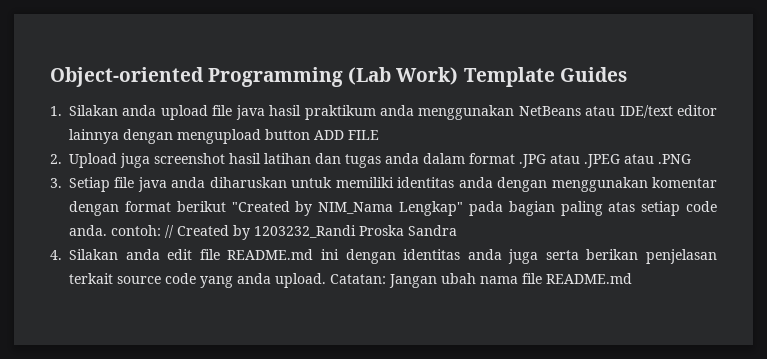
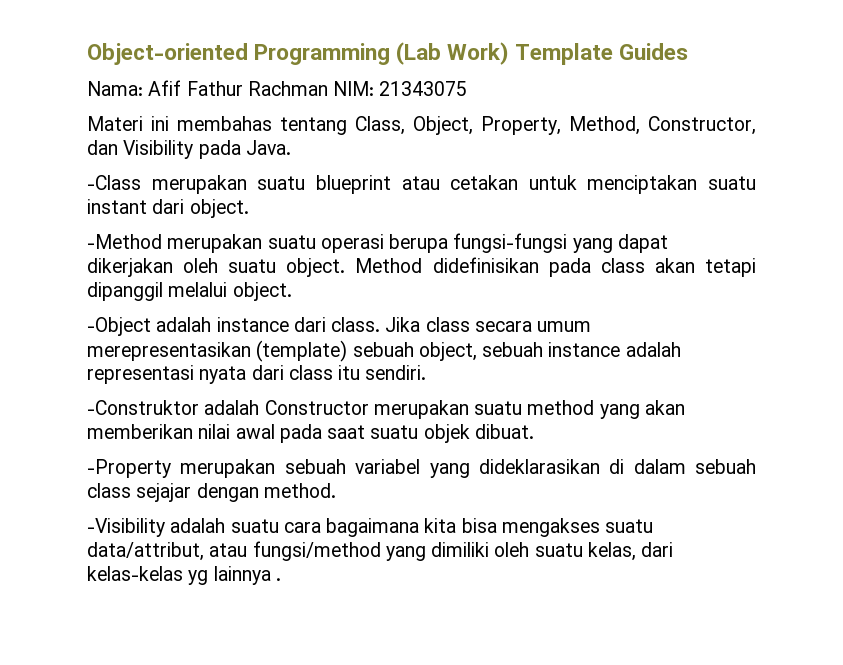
- 1. Silakan anda upload file java hasil praktikum anda menggunakan NetBeans atau IDE/text editor lainnya dengan mengupload button ADD FILE
- 2. Upload juga screenshot hasil latihan dan tugas anda dalam format .JPG atau .JPEG atau .PNG
- 3. Setiap file java anda diharuskan untuk memiliki identitas anda dengan menggunakan komentar dengan format berikut "Created by NIM_Nama Lengkap" pada bagian paling atas setiap code anda. contoh: // Created by 1203232_Randi Proska Sandra
- 4. Silakan anda edit file README.md ini dengan identitas anda juga serta berikan penjelasan terkait source code yang anda upload. Catatan: Jangan ubah nama file README.md
+ Nama: Afif Fathur Rachman NIM: 21343075
+ Materi ini membahas tentang Class, Object, Property, Method, Constructor, dan Visibility pada Java.
+ -Class merupakan suatu blueprint atau cetakan untuk menciptakan suatu instant dari object.
+ -Method merupakan suatu operasi berupa fungsi-fungsi yang dapat dikerjakan oleh suatu object. Method didefinisikan pada class akan tetapi dipanggil melalui object.
+ -Object adalah instance dari class. Jika class secara umum merepresentasikan (template) sebuah object, sebuah instance adalah representasi nyata dari class itu sendiri.
+ -Construktor adalah Constructor merupakan suatu method yang akan memberikan nilai awal pada saat suatu objek dibuat.
+ -Property merupakan sebuah variabel yang dideklarasikan di dalam sebuah class sejajar dengan method.
+ -Visibility adalah suatu cara bagaimana kita bisa mengakses suatu data/attribut, atau fungsi/method yang dimiliki oleh suatu kelas, dari kelas-kelas yg lainnya .

